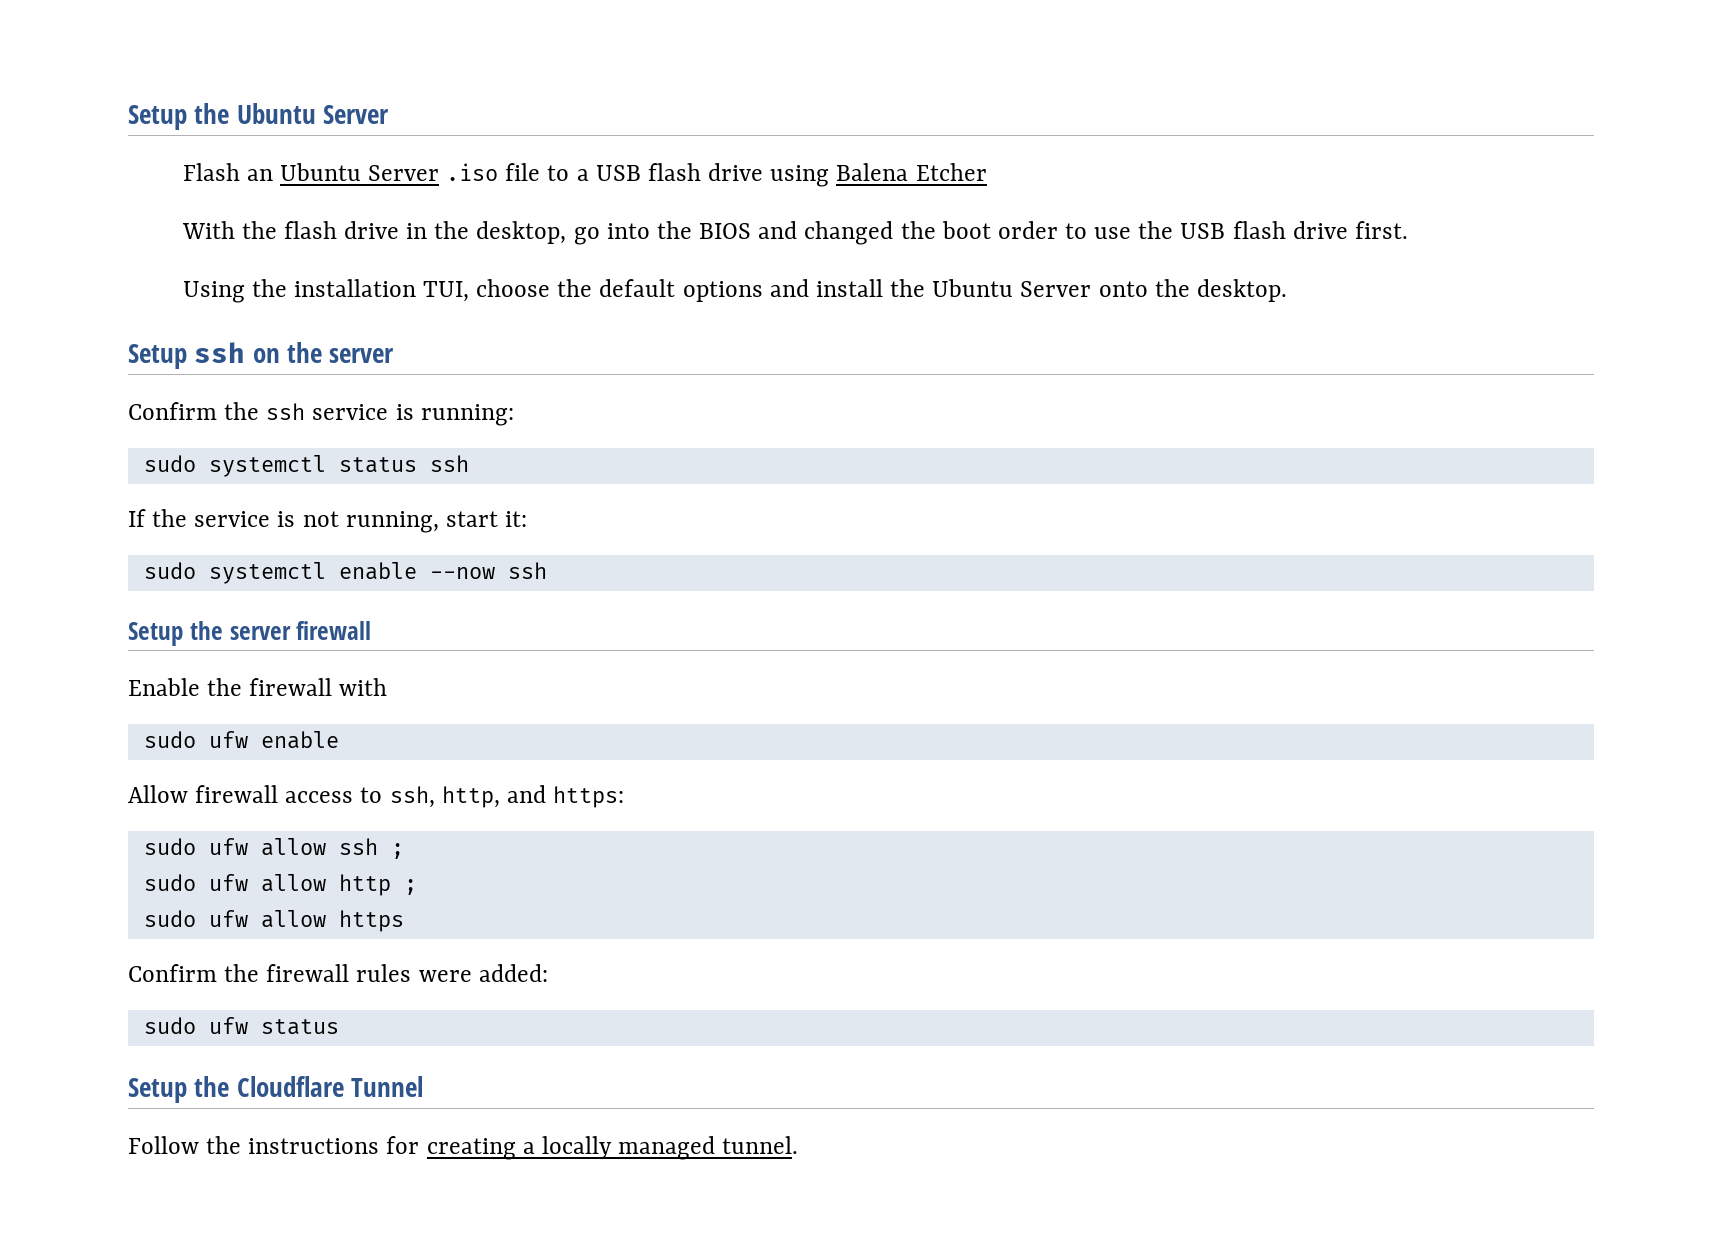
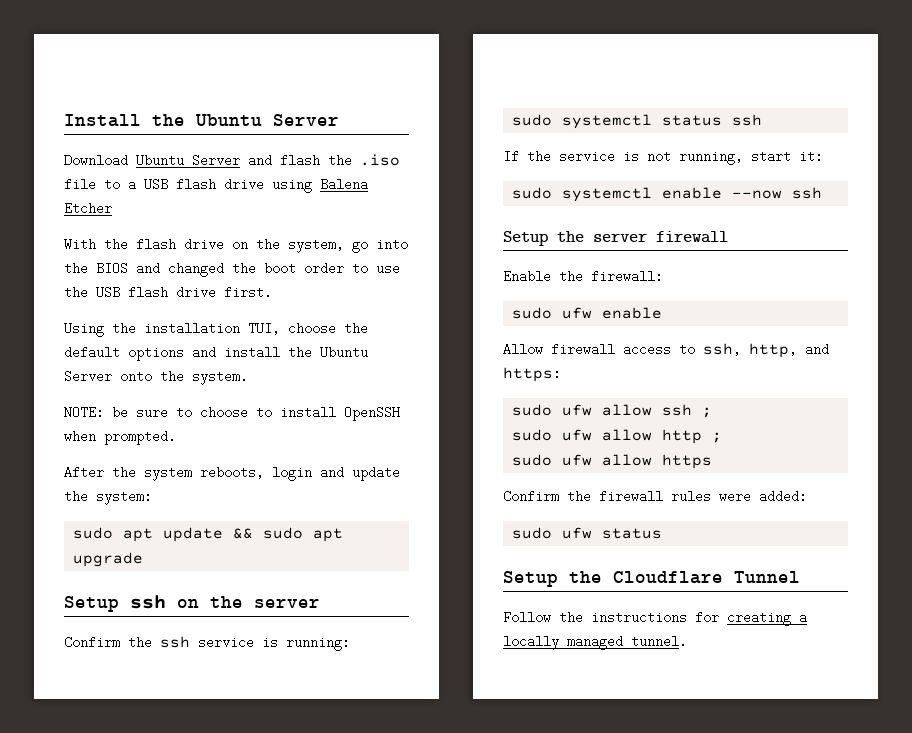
- Setup the Ubuntu Server
+ Install the Ubuntu Server
- Flash an Ubuntu Server .iso file to a USB flash drive using Balena Etcher
+ Download Ubuntu Server and flash the .iso file to a USB flash drive using Balena Etcher
- With the flash drive in the desktop, go into the BIOS and changed the boot order to use the USB flash drive first.
+ With the flash drive on the system, go into the BIOS and changed the boot order to use the USB flash drive first.
- Using the installation TUI, choose the default options and install the Ubuntu Server onto the desktop.
+ Using the installation TUI, choose the default options and install the Ubuntu Server onto the system.
+ NOTE: be sure to choose to install OpenSSH when prompted.
+ After the system reboots, login and update the system:
+ sudo apt update && sudo apt upgrade
- Enable the firewall with
+ Enable the firewall:

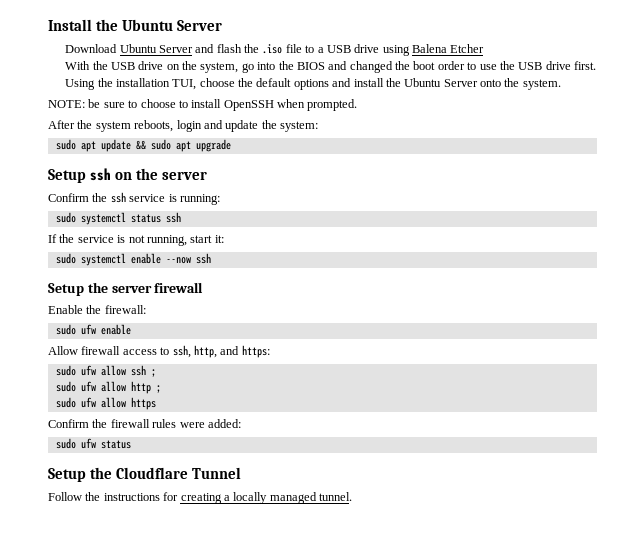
- Download Ubuntu Server and flash the .iso file to a USB flash drive using Balena Etcher
+ Download Ubuntu Server and flash the .iso file to a USB drive using Balena Etcher
- With the flash drive on the system, go into the BIOS and changed the boot order to use the USB flash drive first.
+ With the USB drive on the system, go into the BIOS and changed the boot order to use the USB drive first.

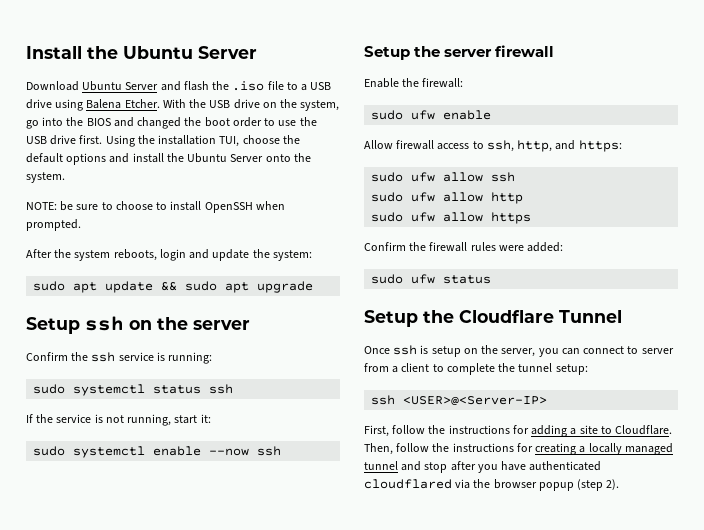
- Download Ubuntu Server and flash the .iso file to a USB drive using Balena Etcher
- With the USB drive on the system, go into the BIOS and changed the boot order to use the USB drive first.
- Using the installation TUI, choose the default options and install the Ubuntu Server onto the system.
+ Download Ubuntu Server and flash the .iso file to a USB drive using Balena Etcher. With the USB drive on the system, go into the BIOS and changed the boot order to use the USB drive first. Using the installation TUI, choose the default options and install the Ubuntu Server onto the system.
- sudo ufw allow ssh ;
+ sudo ufw allow ssh
- sudo ufw allow http ;
+ sudo ufw allow http
- Follow the instructions for creating a locally managed tunnel.
+ Once ssh is setup on the server, you can connect to server from a client to complete the tunnel setup:
+ ssh <USER>@<Server-IP>
+ First, follow the instructions for adding a site to Cloudflare. Then, follow the instructions for creating a locally managed tunnel and stop after you have authenticated cloudflared via the browser popup (step 2).

